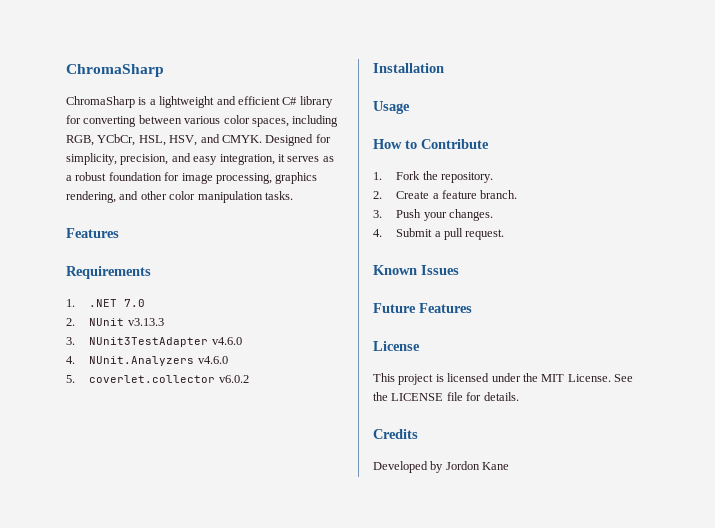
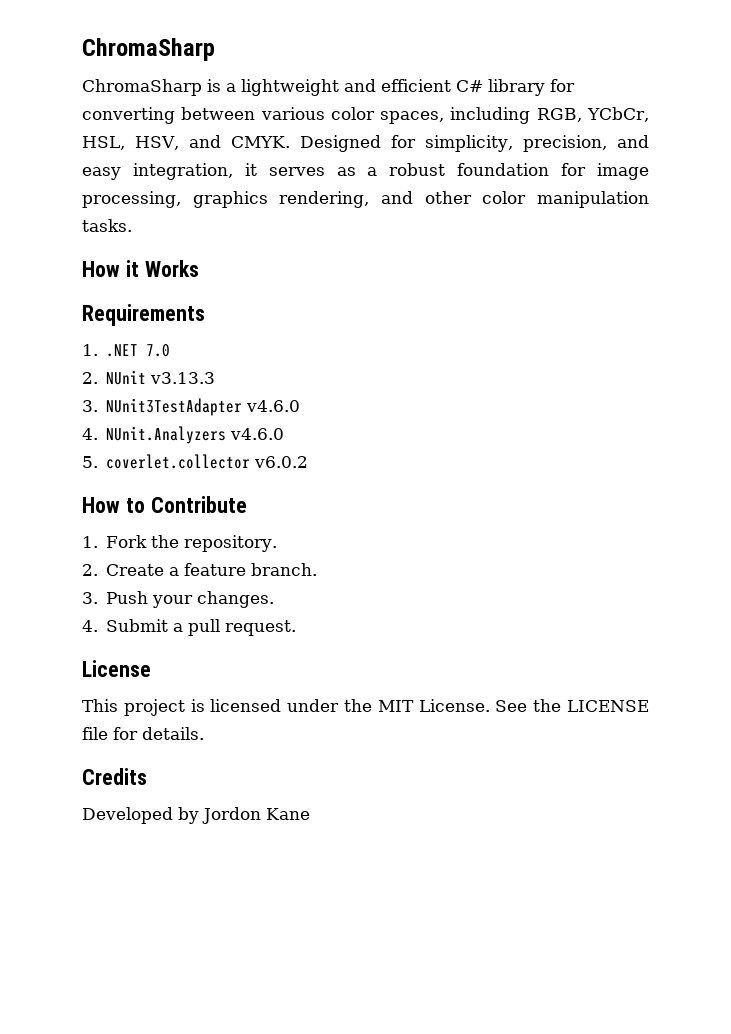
  Designed for simplicity, precision, and easy integration, it serves as a robust foundation for image processing, graphics rendering, and other color manipulation tasks.
- Features
+ How it Works
- Installation
- Usage
- Known Issues
- Future Features

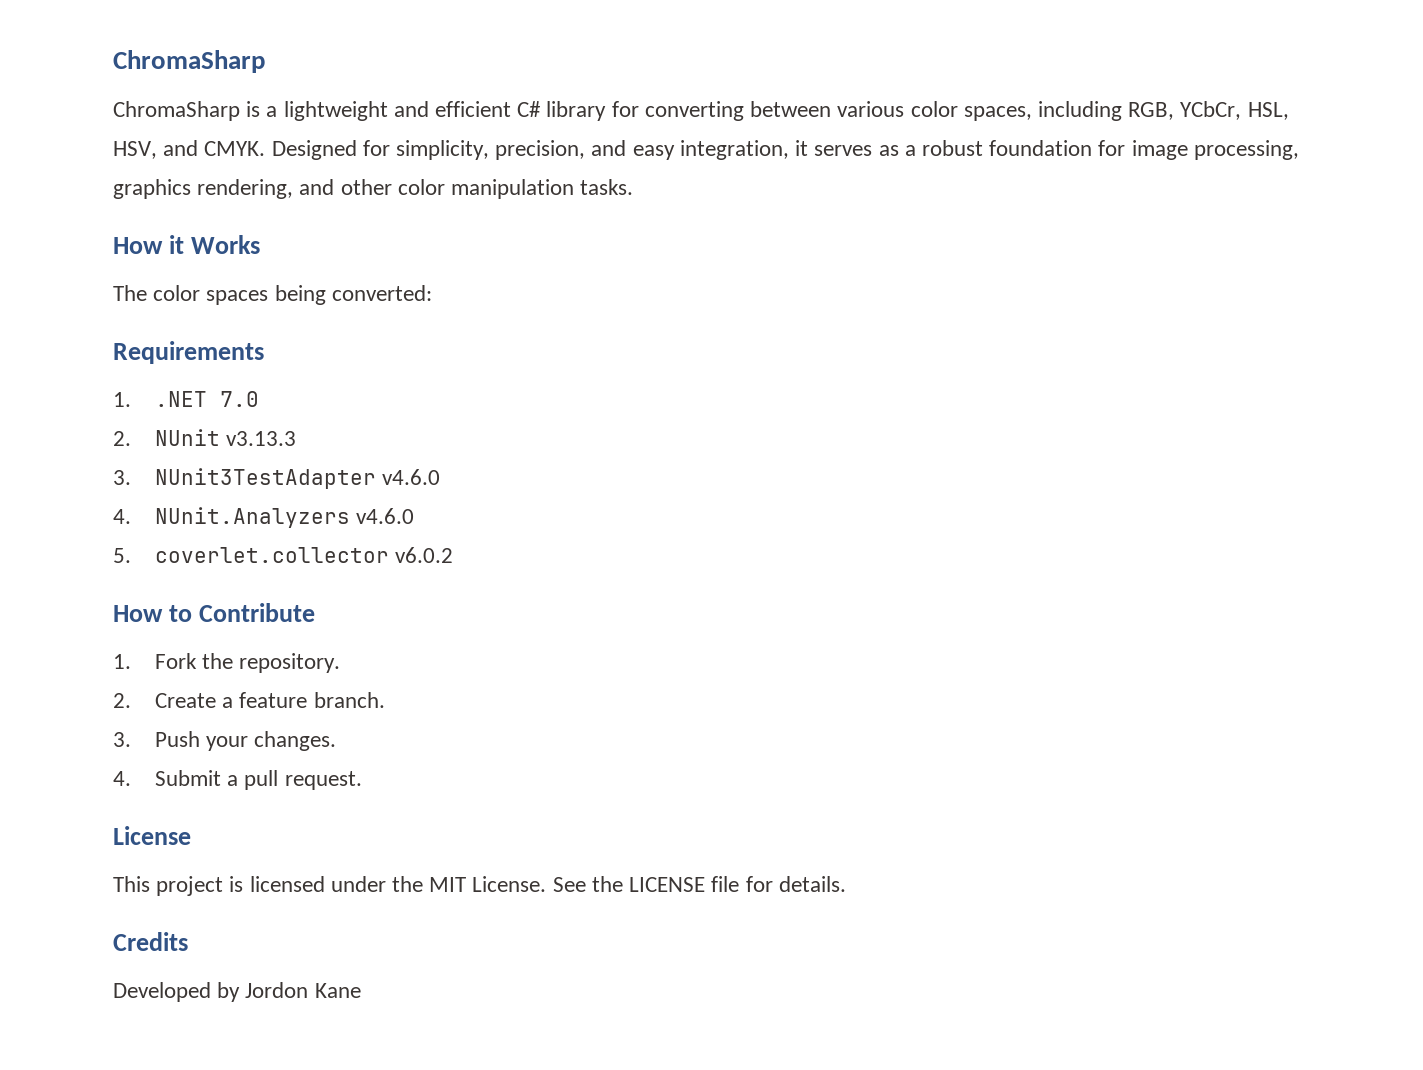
+ The color spaces being converted:

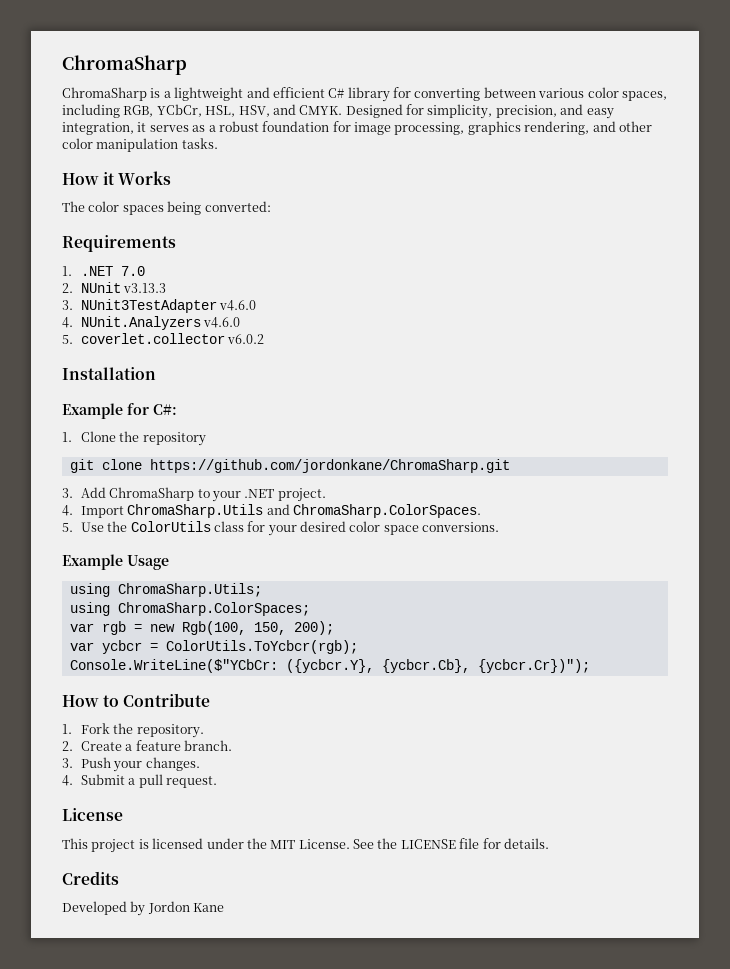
+ Installation
+ Example for C#:
+ 1. Clone the repository
+ git clone https://github.com/jordonkane/ChromaSharp.git
+ 3. Add ChromaSharp to your .NET project.
+ 4. Import ChromaSharp.Utils and ChromaSharp.ColorSpaces.
+ 5. Use the ColorUtils class for your desired color space conversions.
+ Example Usage
+ using ChromaSharp.Utils;
+ using ChromaSharp.ColorSpaces;
+ var rgb = new Rgb(100, 150, 200);
+ var ycbcr = ColorUtils.ToYcbcr(rgb);
+ Console.WriteLine($"YCbCr: ({ycbcr.Y}, {ycbcr.Cb}, {ycbcr.Cr})");

